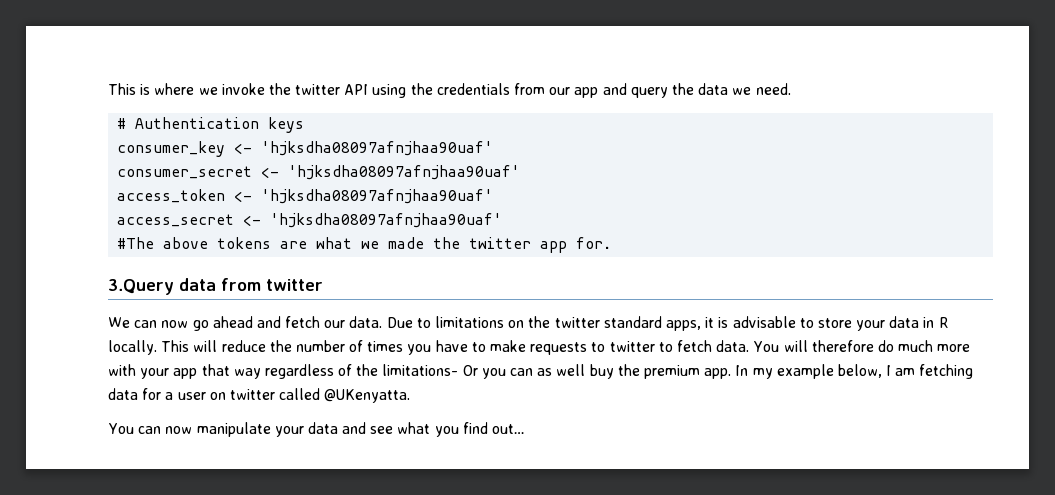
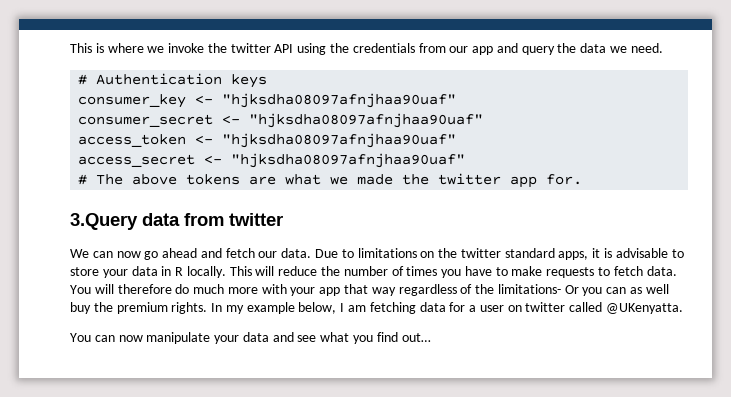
- consumer_key <- 'hjksdha08097afnjhaa90uaf'
+ consumer_key <- "hjksdha08097afnjhaa90uaf"
- consumer_secret <- 'hjksdha08097afnjhaa90uaf'
+ consumer_secret <- "hjksdha08097afnjhaa90uaf"
- access_token <- 'hjksdha08097afnjhaa90uaf'
+ access_token <- "hjksdha08097afnjhaa90uaf"
- access_secret <- 'hjksdha08097afnjhaa90uaf'
- #The above tokens are what we made the twitter app for.
+ access_secret <- "hjksdha08097afnjhaa90uaf"
+ # The above tokens are what we made the twitter app for.
- This will reduce the number of times you have to make requests to twitter to fetch data.
+ This will reduce the number of times you have to make requests to fetch data.
- You will therefore do much more with your app that way regardless of the limitations- Or you can as well buy the premium app.
+ You will therefore do much more with your app that way regardless of the limitations- Or you can as well buy the premium rights.

